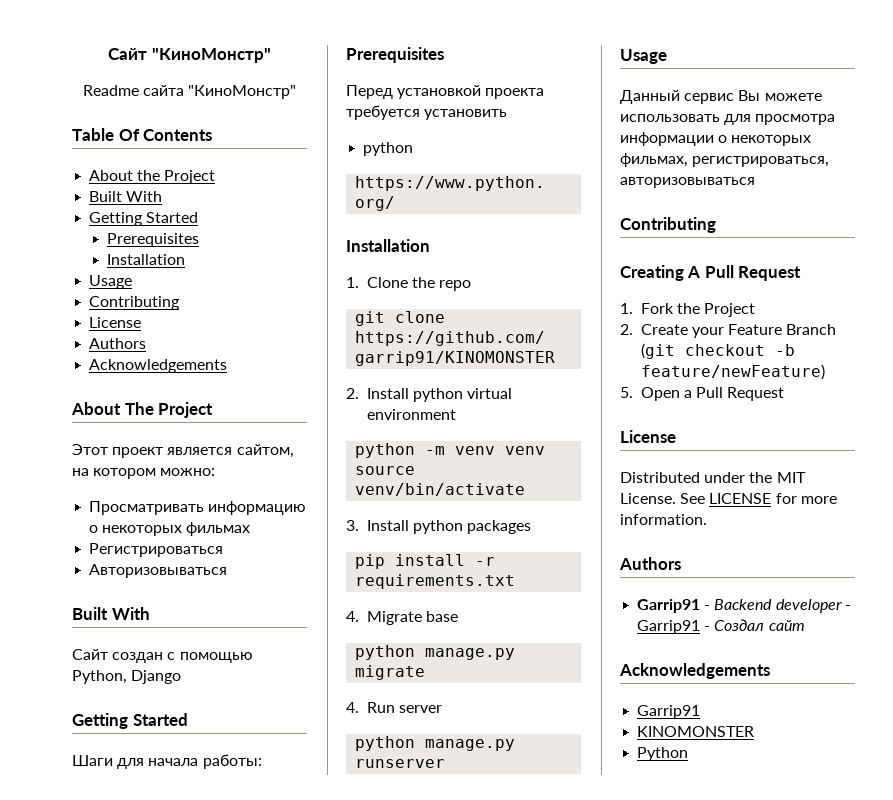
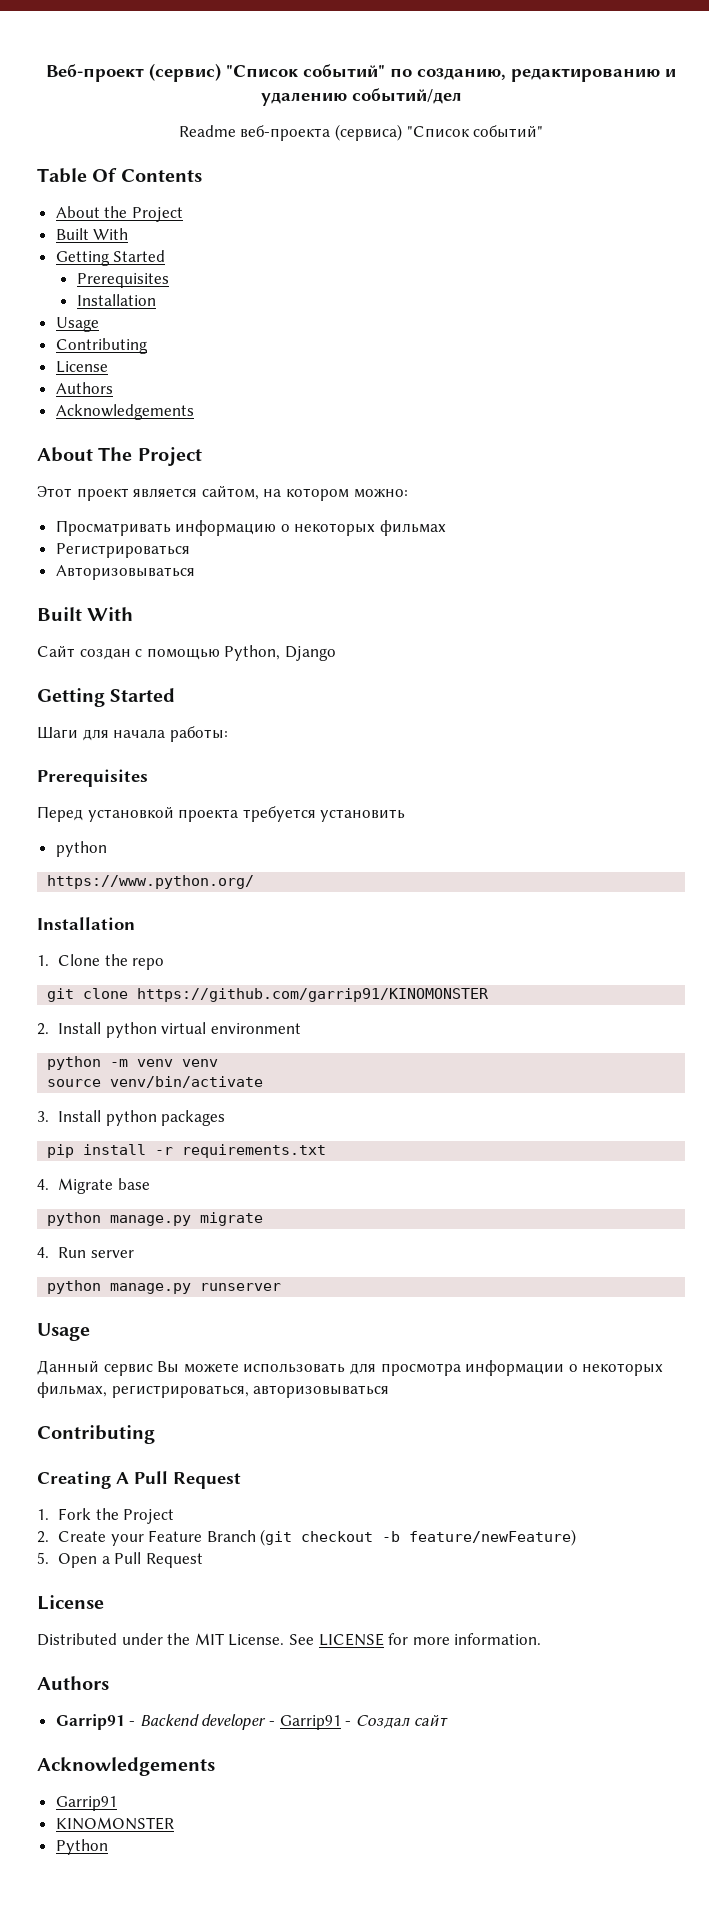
- Сайт "КиноМонстр"
- Readme сайта "КиноМонстр"
+ Веб-проект (сервис) "Список событий" по созданию, редактированию и удалению событий/дел
+ Readme веб-проекта (сервиса) "Список событий"

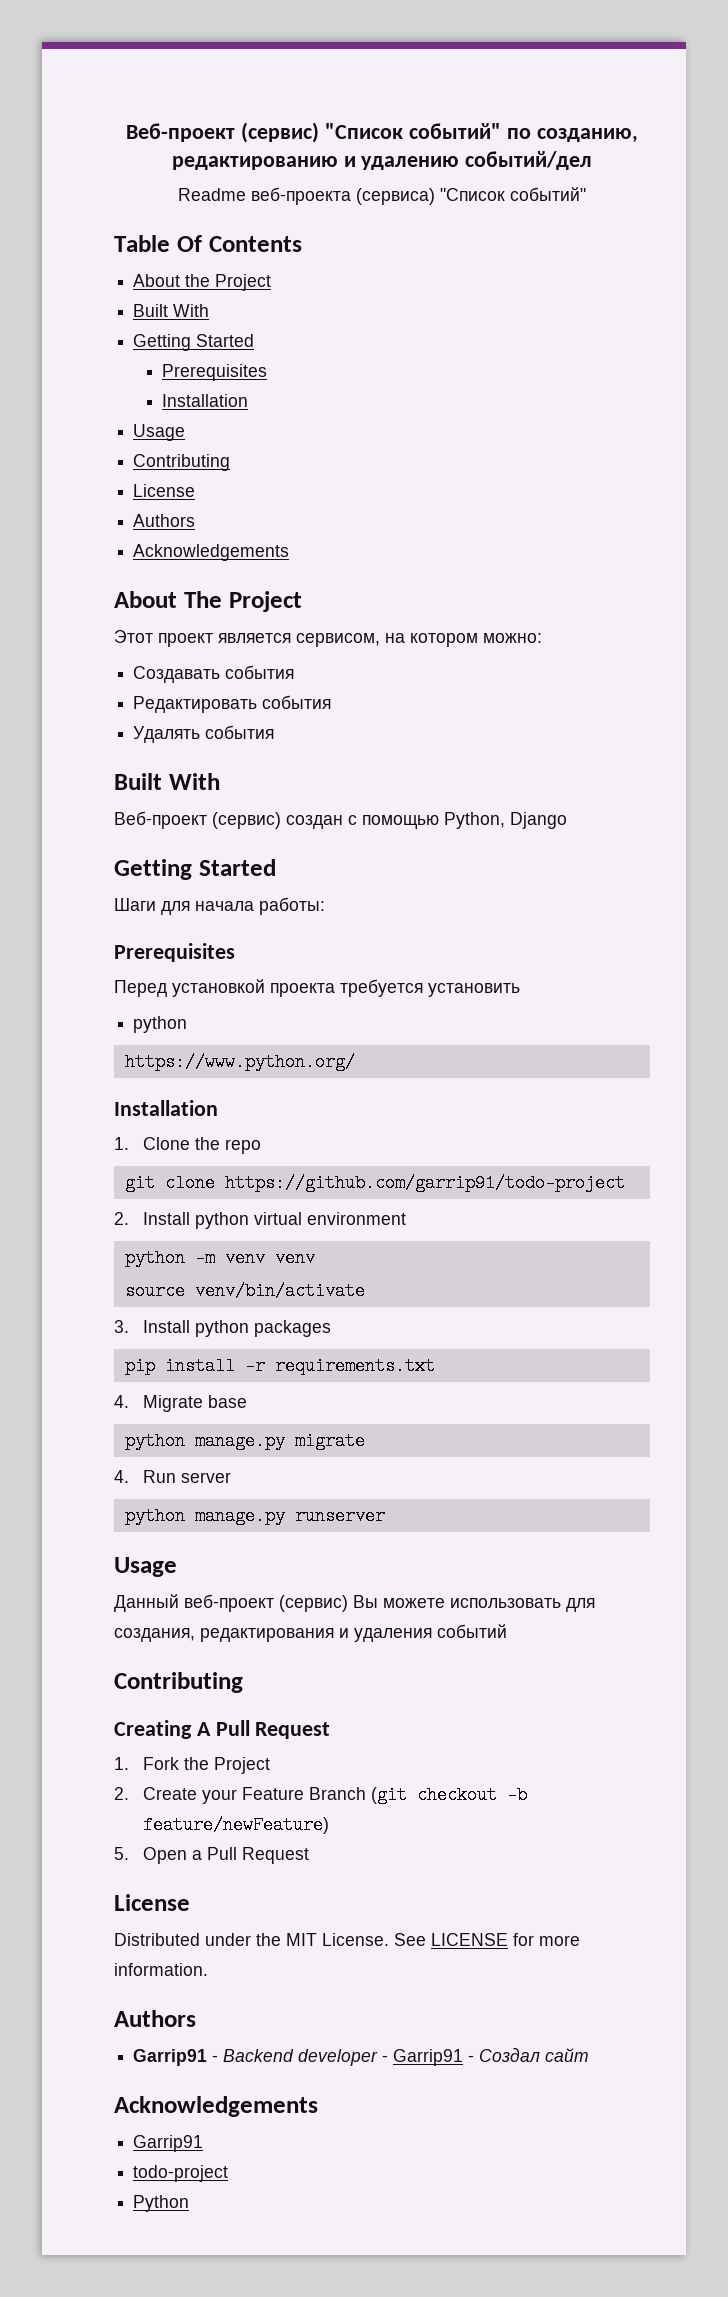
- Этот проект является сайтом, на котором можно:
+ Этот проект является сервисом, на котором можно:
- Просматривать информацию о некоторых фильмах
- Регистрироваться
- Авторизовываться
+ Создавать события
+ Редактировать события
+ Удалять события
  Built With
- Сайт создан с помощью Python, Django
+ Веб-проект (сервис) создан с помощью Python, Django
- git clone https://github.com/garrip91/KINOMONSTER
+ git clone https://github.com/garrip91/todo-project
- Данный сервис Вы можете использовать для просмотра информации о некоторых фильмах, регистрироваться, авторизовываться
+ Данный веб-проект (сервис) Вы можете использовать для создания, редактирования и удаления событий
- KINOMONSTER
+ todo-project

